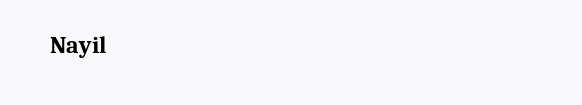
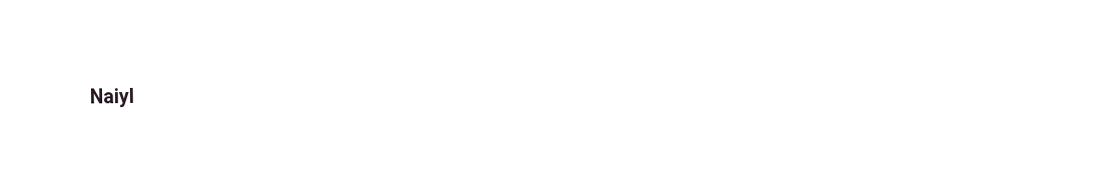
- Nayil
+ Naiyl

